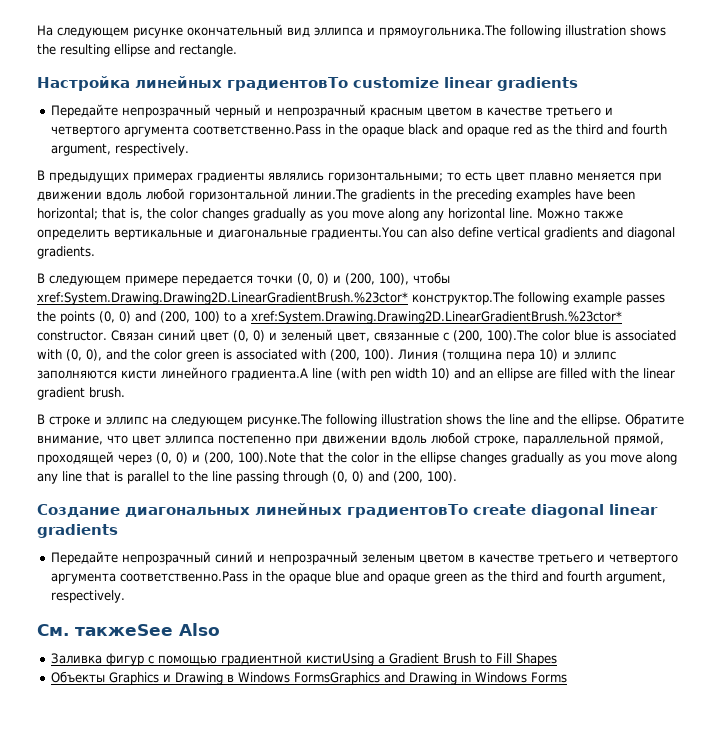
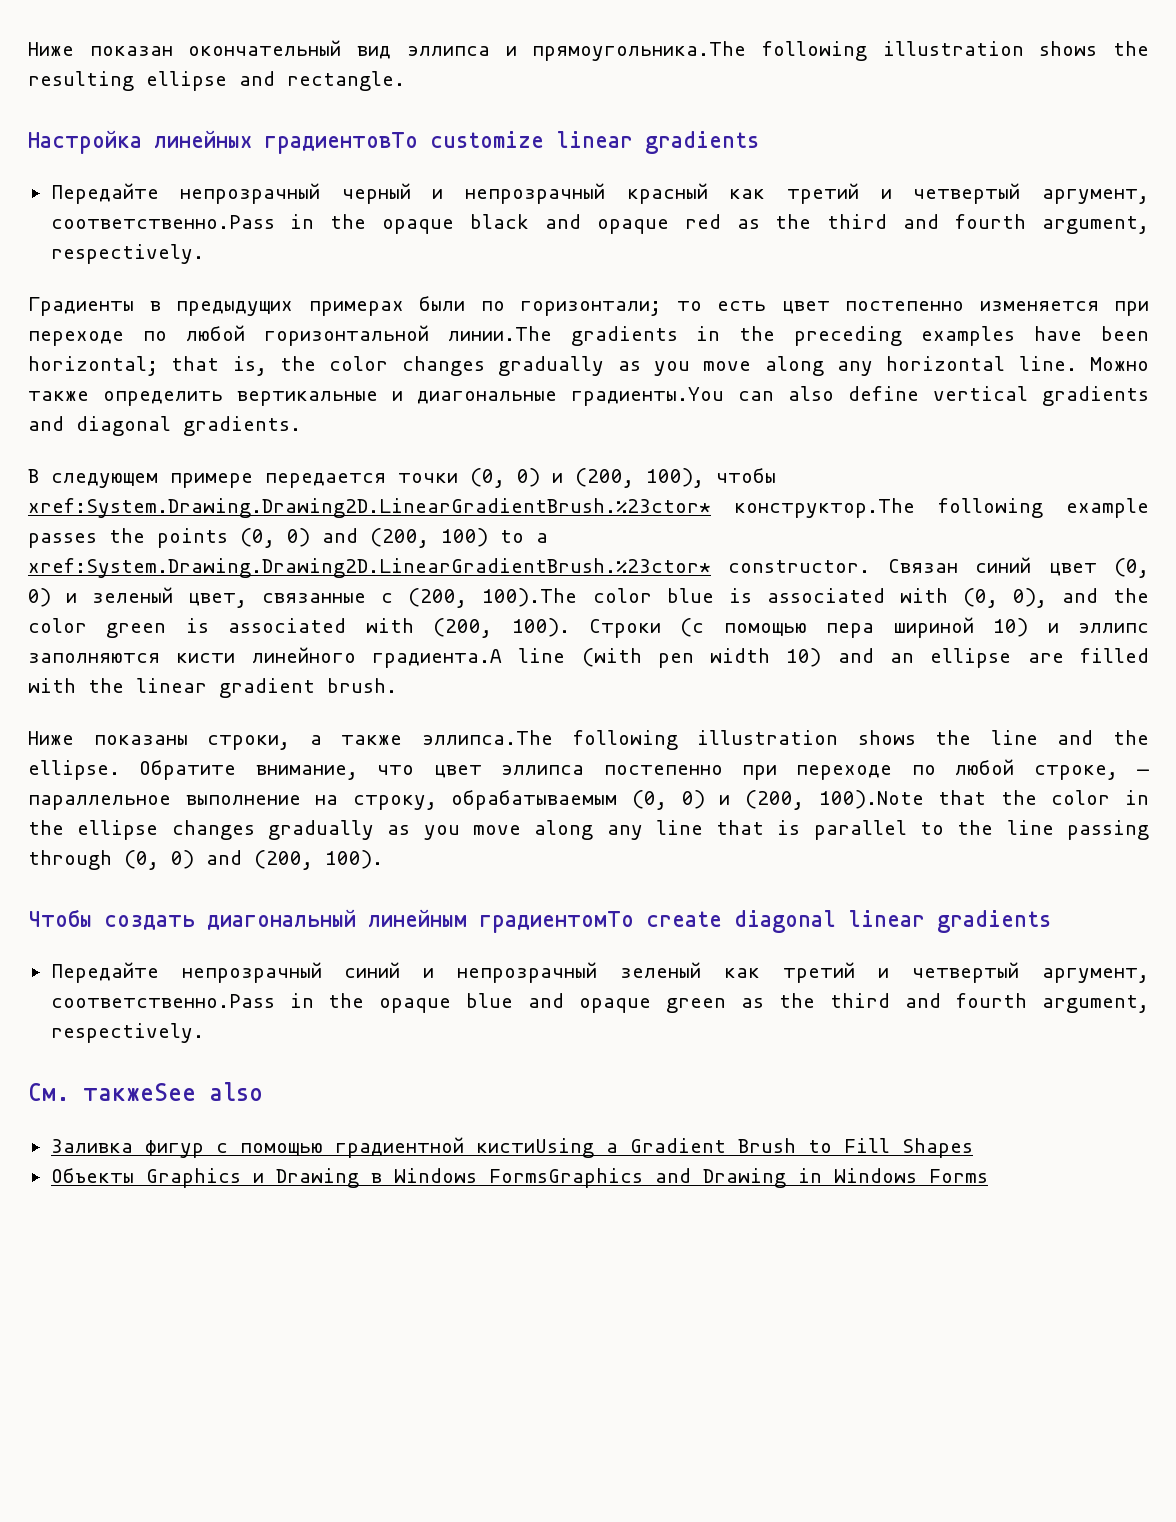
- На следующем рисунке окончательный вид эллипса и прямоугольника.The following illustration shows the resulting ellipse and rectangle.
+ Ниже показан окончательный вид эллипса и прямоугольника.The following illustration shows the resulting ellipse and rectangle.
- Передайте непрозрачный черный и непрозрачный красным цветом в качестве третьего и четвертого аргумента соответственно.Pass in the opaque black and opaque red as the third and fourth argument, respectively.
+ Передайте непрозрачный черный и непрозрачный красный как третий и четвертый аргумент, соответственно.Pass in the opaque black and opaque red as the third and fourth argument, respectively.
- В предыдущих примерах градиенты являлись горизонтальными; то есть цвет плавно меняется при движении вдоль любой горизонтальной линии.The gradients in the preceding examples have been horizontal; that is, the color changes gradually as you move along any horizontal line.
+ Градиенты в предыдущих примерах были по горизонтали; то есть цвет постепенно изменяется при переходе по любой горизонтальной линии.The gradients in the preceding examples have been horizontal; that is, the color changes gradually as you move along any horizontal line.
- Линия (толщина пера 10) и эллипс заполняются кисти линейного градиента.A line (with pen width 10) and an ellipse are filled with the linear gradient brush.
+ Строки (с помощью пера шириной 10) и эллипс заполняются кисти линейного градиента.A line (with pen width 10) and an ellipse are filled with the linear gradient brush.
- В строке и эллипс на следующем рисунке.The following illustration shows the line and the ellipse.
+ Ниже показаны строки, а также эллипса.The following illustration shows the line and the ellipse.
- Обратите внимание, что цвет эллипса постепенно при движении вдоль любой строке, параллельной прямой, проходящей через (0, 0) и (200, 100).Note that the color in the ellipse changes gradually as you move along any line that is parallel to the line passing through (0, 0) and (200, 100).
+ Обратите внимание, что цвет эллипса постепенно при переходе по любой строке, — параллельное выполнение на строку, обрабатываемым (0, 0) и (200, 100).Note that the color in the ellipse changes gradually as you move along any line that is parallel to the line passing through (0, 0) and (200, 100).
- Создание диагональных линейных градиентовTo create diagonal linear gradients
+ Чтобы создать диагональный линейным градиентомTo create diagonal linear gradients
- Передайте непрозрачный синий и непрозрачный зеленым цветом в качестве третьего и четвертого аргумента соответственно.Pass in the opaque blue and opaque green as the third and fourth argument, respectively.
+ Передайте непрозрачный синий и непрозрачный зеленый как третий и четвертый аргумент, соответственно.Pass in the opaque blue and opaque green as the third and fourth argument, respectively.
- См. такжеSee Also
+ См. такжеSee also

